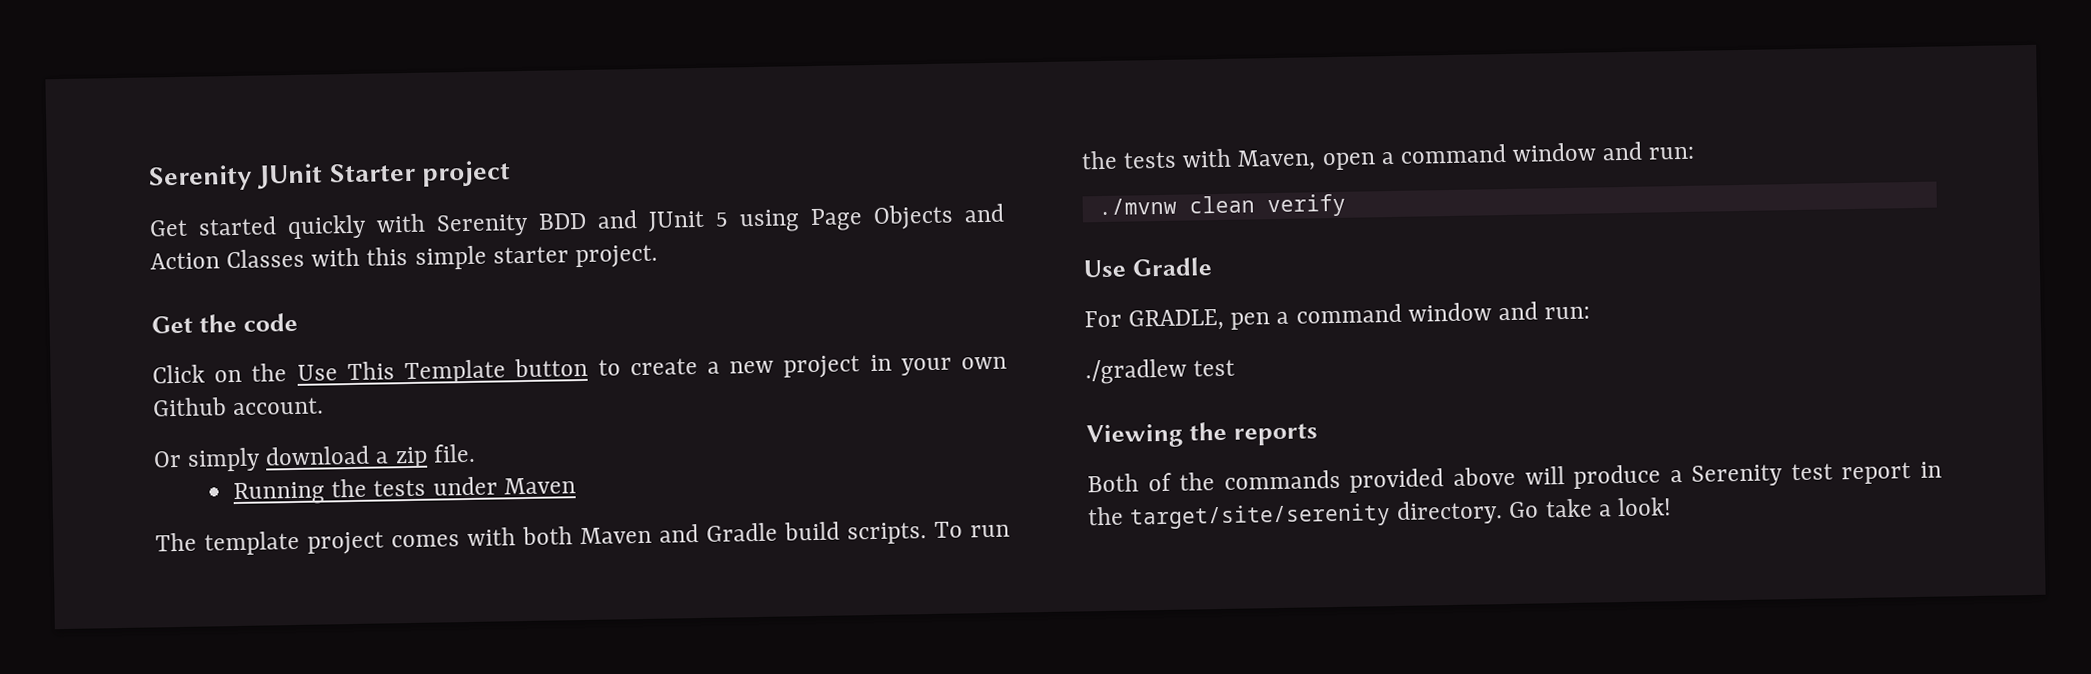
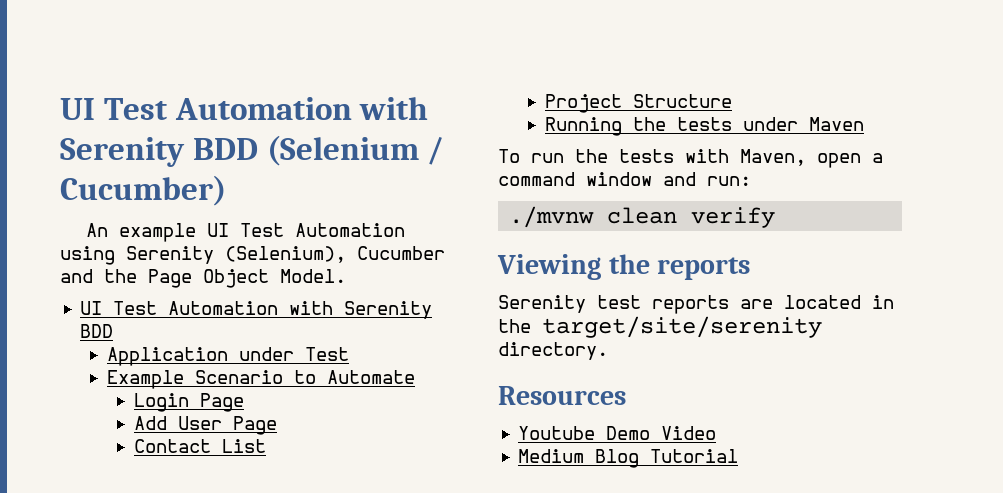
- Serenity JUnit Starter project
- Get started quickly with Serenity BDD and JUnit 5 using Page Objects and Action Classes with this simple starter project.
- Get the code
- Click on the Use This Template button to create a new project in your own Github account.
- Or simply download a zip file.
+ UI Test Automation with Serenity BDD (Selenium / Cucumber)
+ An example UI Test Automation using Serenity (Selenium), Cucumber and the Page Object Model.
+ UI Test Automation with Serenity BDD
+ Application under Test
+ Example Scenario to Automate
+ Login Page
+ Add User Page
+ Contact List
+ Project Structure
- The template project comes with both Maven and Gradle build scripts.
- Use Gradle
- For GRADLE, pen a command window and run:
- ./gradlew test
  Viewing the reports
- Both of the commands provided above will produce a Serenity test report in the target/site/serenity directory. Go take a look!
+ Serenity test reports are located in the target/site/serenity directory.
+ Resources
+ Youtube Demo Video
+ Medium Blog Tutorial

